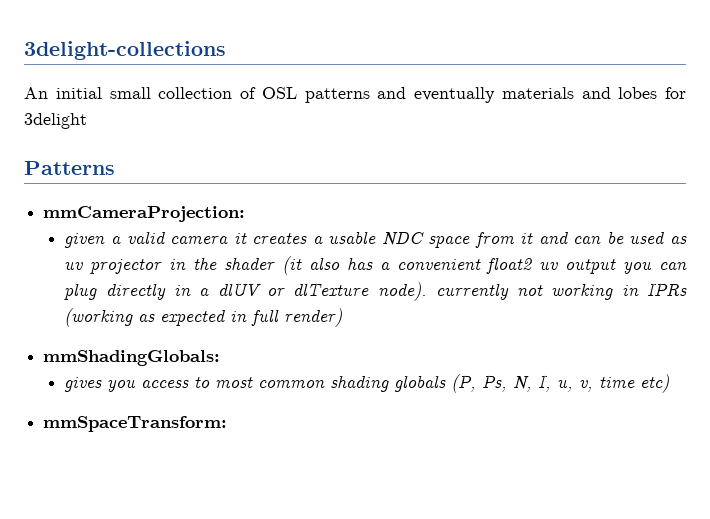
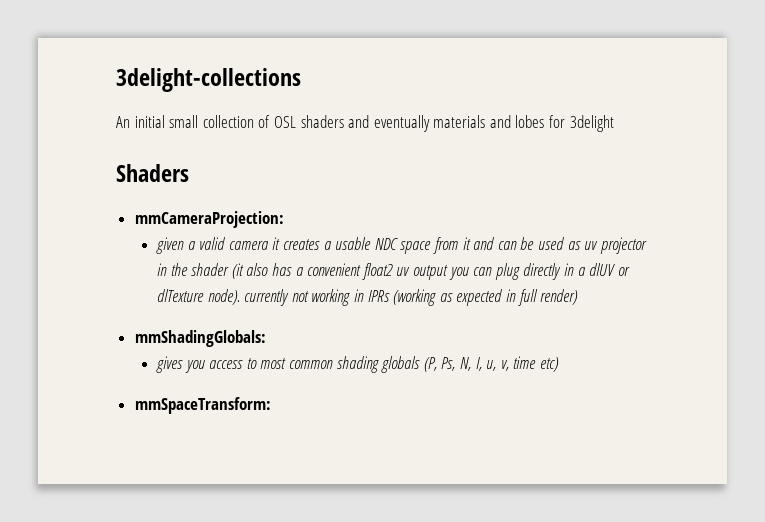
- An initial small collection of OSL patterns and eventually materials and lobes for 3delight
+ An initial small collection of OSL shaders and eventually materials and lobes for 3delight
- Patterns
+ Shaders

